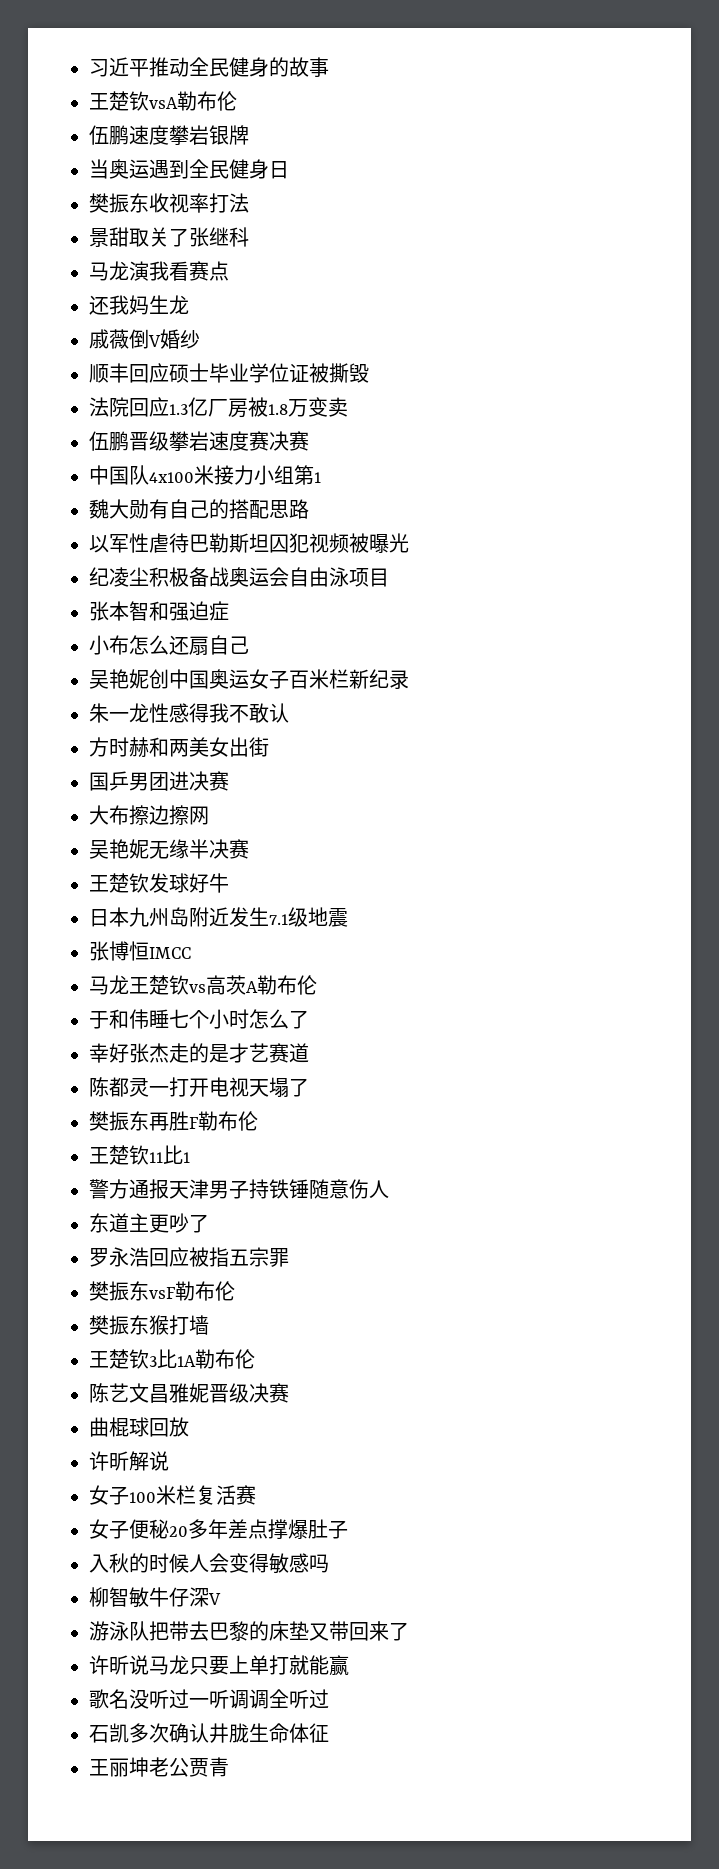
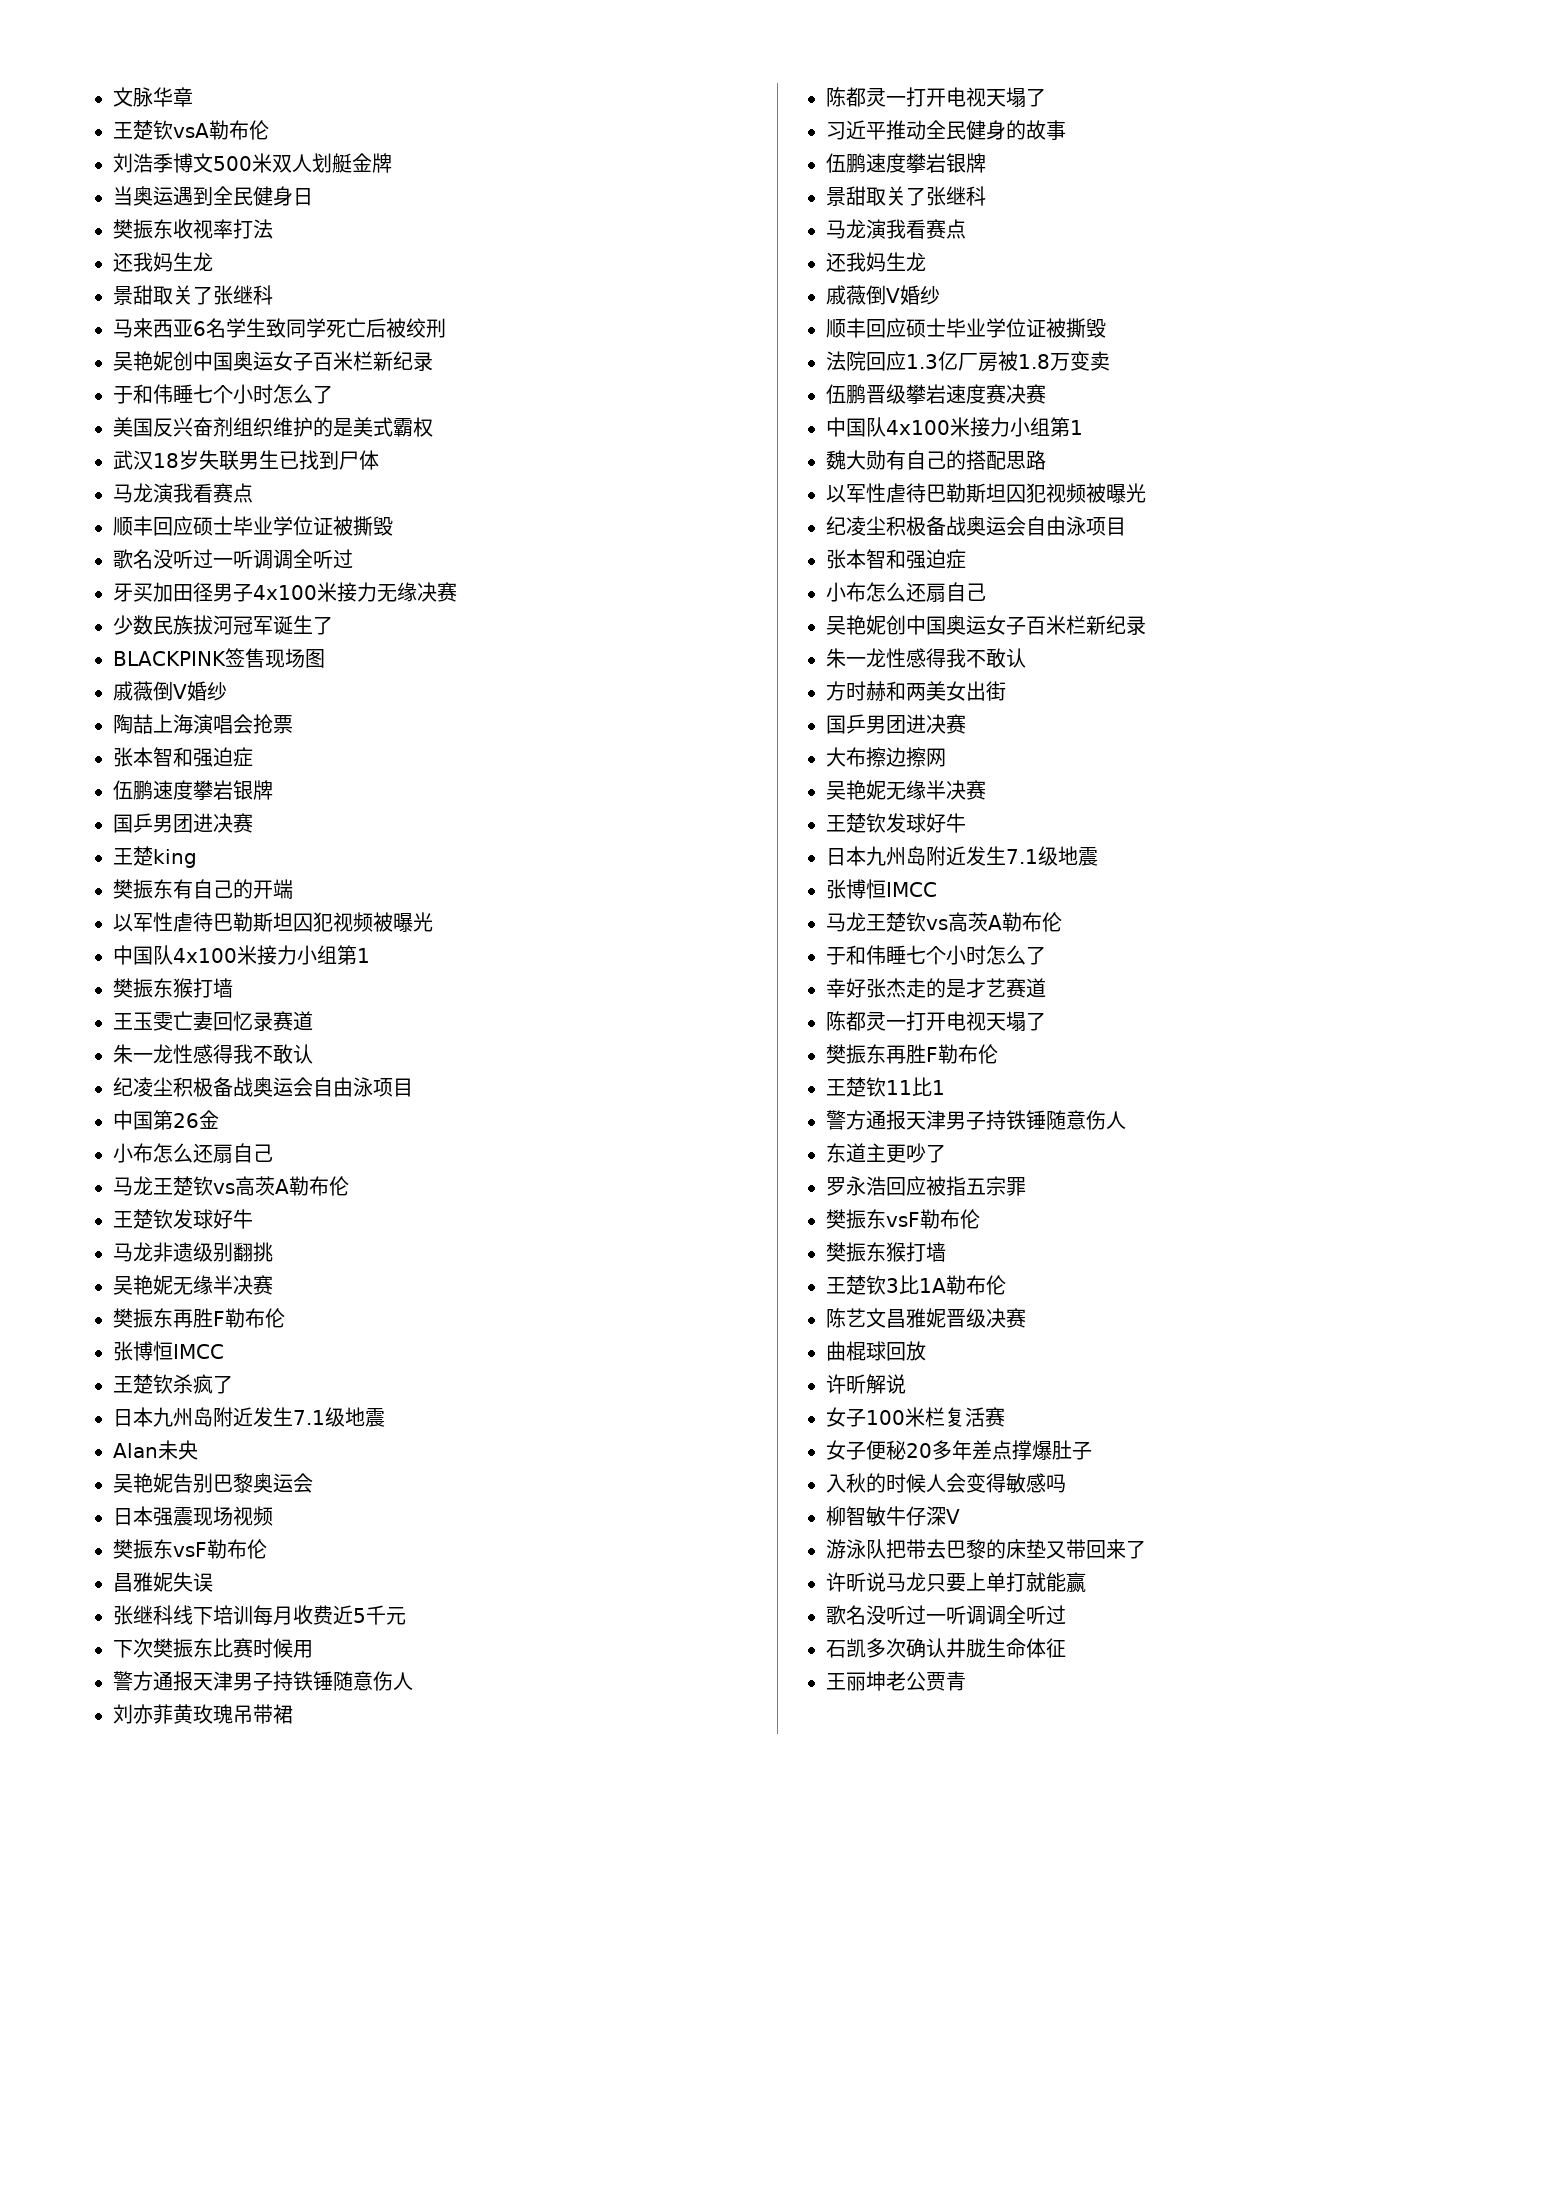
- 习近平推动全民健身的故事
+ 文脉华章
  王楚钦vsA勒布伦
- 伍鹏速度攀岩银牌
+ 刘浩季博文500米双人划艇金牌
  樊振东收视率打法
+ 还我妈生龙
+ 景甜取关了张继科
+ 马来西亚6名学生致同学死亡后被绞刑
+ 吴艳妮创中国奥运女子百米栏新纪录
+ 于和伟睡七个小时怎么了
+ 美国反兴奋剂组织维护的是美式霸权
+ 武汉18岁失联男生已找到尸体
+ 马龙演我看赛点
+ 顺丰回应硕士毕业学位证被撕毁
+ 歌名没听过一听调调全听过
+ 牙买加田径男子4x100米接力无缘决赛
+ 少数民族拔河冠军诞生了
+ BLACKPINK签售现场图
+ 戚薇倒V婚纱
+ 陶喆上海演唱会抢票
+ 张本智和强迫症
+ 伍鹏速度攀岩银牌
+ 国乒男团进决赛
+ 王楚king
+ 樊振东有自己的开端
+ 以军性虐待巴勒斯坦囚犯视频被曝光
+ 中国队4x100米接力小组第1
+ 樊振东猴打墙
+ 王玉雯亡妻回忆录赛道
+ 朱一龙性感得我不敢认
+ 纪凌尘积极备战奥运会自由泳项目
+ 中国第26金
+ 小布怎么还扇自己
+ 马龙王楚钦vs高茨A勒布伦
+ 王楚钦发球好牛
+ 马龙非遗级别翻挑
+ 吴艳妮无缘半决赛
+ 樊振东再胜F勒布伦
+ 张博恒IMCC
+ 王楚钦杀疯了
+ 日本九州岛附近发生7.1级地震
+ Alan未央
+ 吴艳妮告别巴黎奥运会
+ 日本强震现场视频
+ 樊振东vsF勒布伦
+ 昌雅妮失误
+ 张继科线下培训每月收费近5千元
+ 下次樊振东比赛时候用
+ 警方通报天津男子持铁锤随意伤人
+ 刘亦菲黄玫瑰吊带裙
+ 陈都灵一打开电视天塌了
+ 习近平推动全民健身的故事
+ 伍鹏速度攀岩银牌

